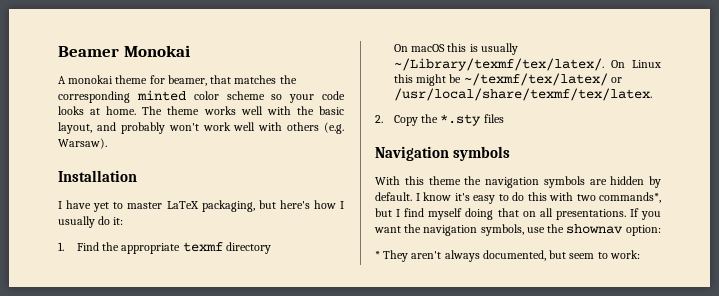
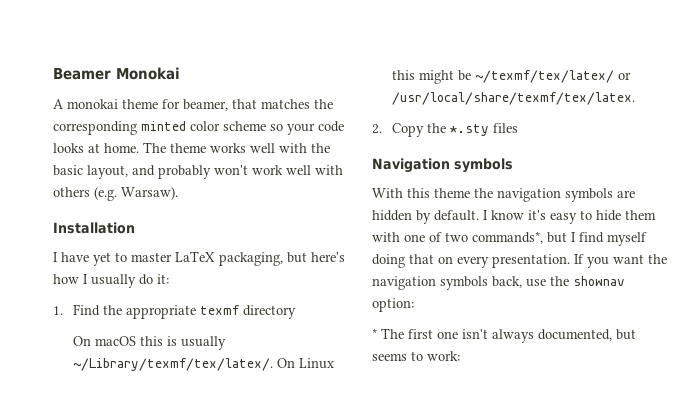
- I know it's easy to do this with two commands*, but I find myself doing that on all presentations.
+ I know it's easy to hide them with one of two commands*, but I find myself doing that on every presentation.
- If you want the navigation symbols, use the shownav option:
+ If you want the navigation symbols back, use the shownav option:
- * They aren't always documented, but seem to work:
+ * The first one isn't always documented, but seems to work:

